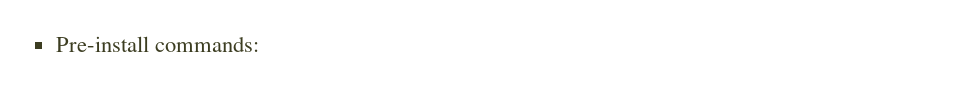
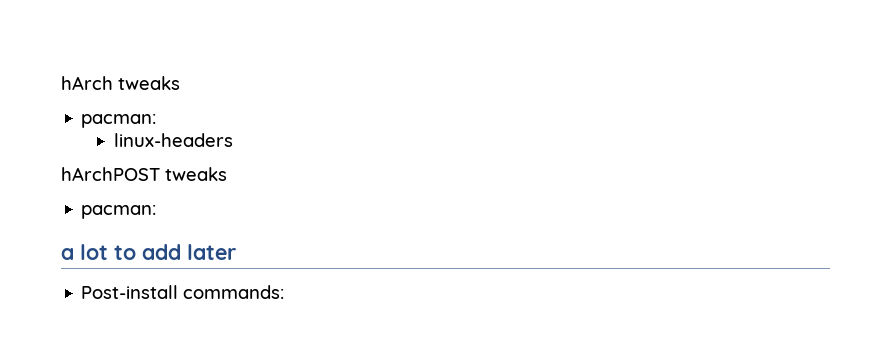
- Pre-install commands:
+ hArch tweaks
+ pacman:
+ linux-headers
+ hArchPOST tweaks
+ pacman:
+ a lot to add later
+ Post-install commands:

